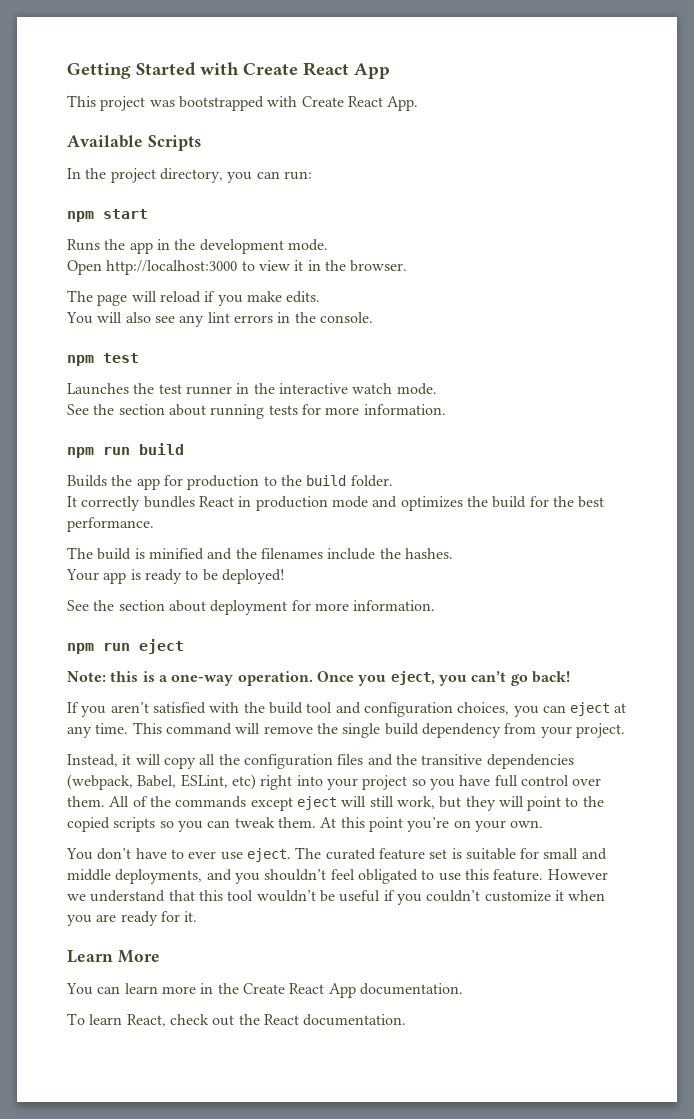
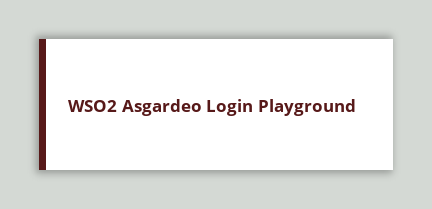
- Getting Started with Create React App
- This project was bootstrapped with Create React App.
- Available Scripts
- In the project directory, you can run:
- npm start
- Runs the app in the development mode.
- Open http://localhost:3000 to view it in the browser.
- The page will reload if you make edits.
- You will also see any lint errors in the console.
- npm test
- Launches the test runner in the interactive watch mode.
- See the section about running tests for more information.
- npm run build
- Builds the app for production to the build folder.
- It correctly bundles React in production mode and optimizes the build for the best performance.
- The build is minified and the filenames include the hashes.
- Your app is ready to be deployed!
- See the section about deployment for more information.
- npm run eject
- Note: this is a one-way operation. Once you eject, you can’t go back!
- If you aren’t satisfied with the build tool and configuration choices, you can eject at any time. This command will remove the single build dependency from your project.
- Instead, it will copy all the configuration files and the transitive dependencies (webpack, Babel, ESLint, etc) right into your project so you have full control over them. All of the commands except eject will still work, but they will point to the copied scripts so you can tweak them. At this point you’re on your own.
- You don’t have to ever use eject. The curated feature set is suitable for small and middle deployments, and you shouldn’t feel obligated to use this feature. However we understand that this tool wouldn’t be useful if you couldn’t customize it when you are ready for it.
- Learn More
- You can learn more in the Create React App documentation.
- To learn React, check out the React documentation.
+ WSO2 Asgardeo Login Playground

